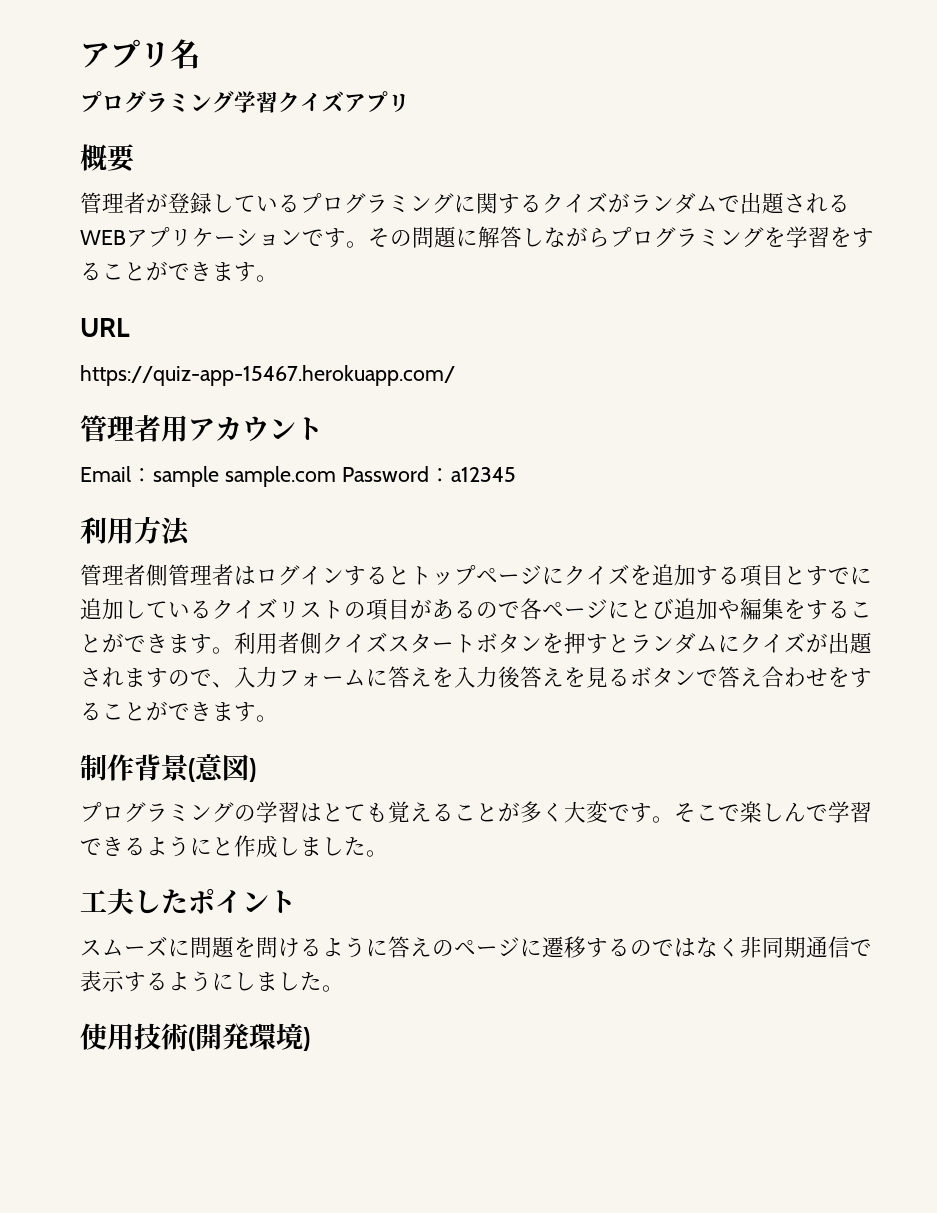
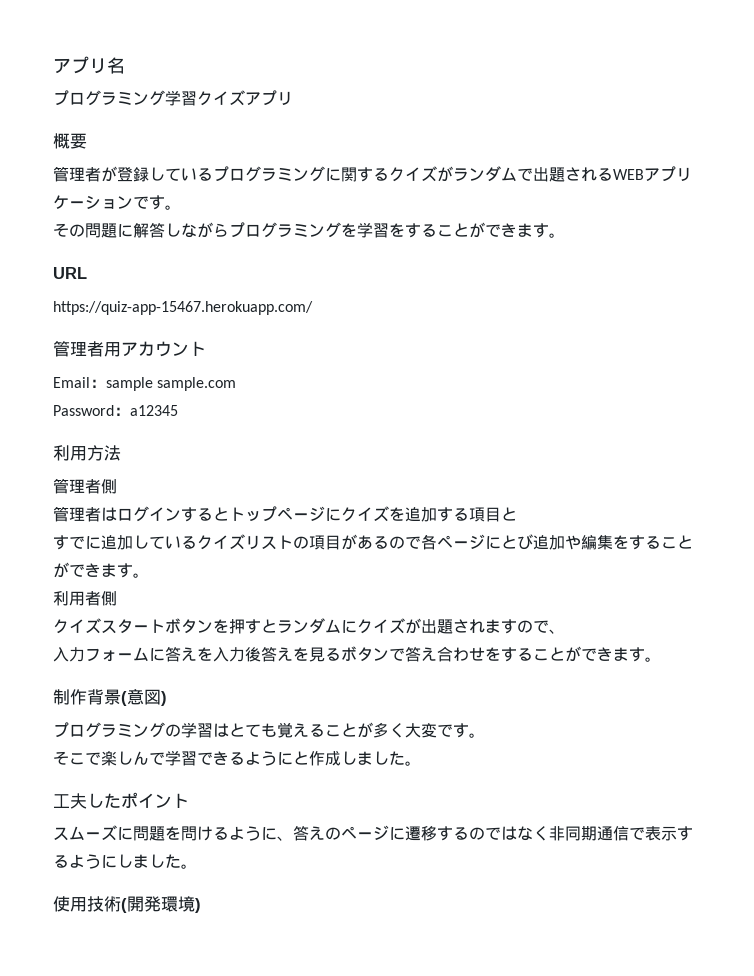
- 管理者が登録しているプログラミングに関するクイズがランダムで出題されるWEBアプリケーションです。その問題に解答しながらプログラミングを学習をすることができます。
+ 管理者が登録しているプログラミングに関するクイズがランダムで出題されるWEBアプリケーションです。
+ その問題に解答しながらプログラミングを学習をすることができます。
- Email：sample sample.com Password：a12345
+ Email：sample sample.com
+ Password：a12345
- 管理者側管理者はログインするとトップページにクイズを追加する項目とすでに追加しているクイズリストの項目があるので各ページにとび追加や編集をすることができます。利用者側クイズスタートボタンを押すとランダムにクイズが出題されますので、入力フォームに答えを入力後答えを見るボタンで答え合わせをすることができます。
+ 管理者側
+ 管理者はログインするとトップページにクイズを追加する項目と
+ すでに追加しているクイズリストの項目があるので各ページにとび追加や編集をすることができます。
+ 利用者側
+ クイズスタートボタンを押すとランダムにクイズが出題されますので、
+ 入力フォームに答えを入力後答えを見るボタンで答え合わせをすることができます。
- プログラミングの学習はとても覚えることが多く大変です。そこで楽しんで学習できるようにと作成しました。
+ プログラミングの学習はとても覚えることが多く大変です。
+ そこで楽しんで学習できるようにと作成しました。
- スムーズに問題を問けるように答えのページに遷移するのではなく非同期通信で表示するようにしました。
+ スムーズに問題を問けるように、答えのページに遷移するのではなく非同期通信で表示するようにしました。

